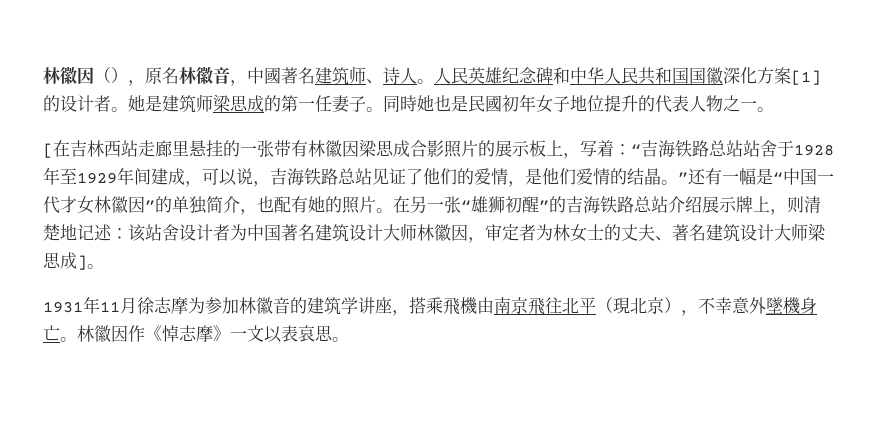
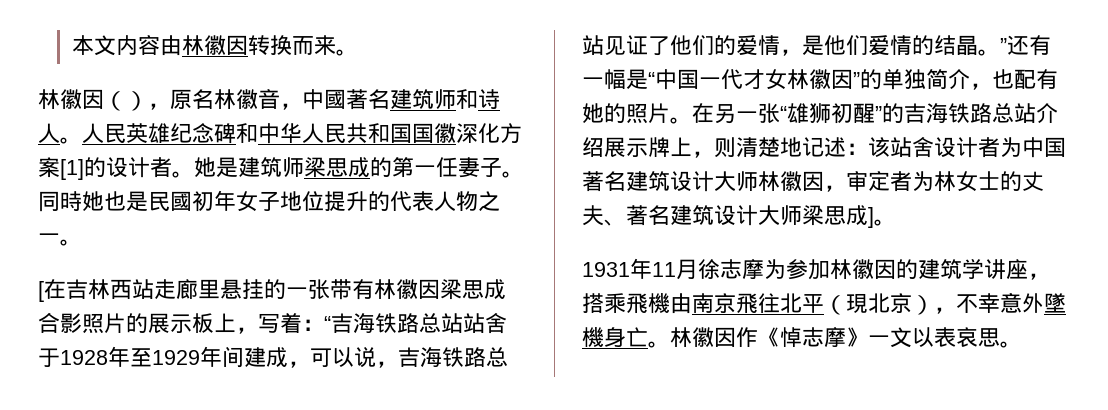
+ 本文内容由林徽因转换而来。
- 林徽因（），原名林徽音，中國著名建筑师、诗人。
+ 林徽因（），原名林徽音，中國著名建筑师和诗人。
- 1931年11月徐志摩为参加林徽音的建筑学讲座，搭乘飛機由南京飛往北平（現北京），不幸意外墜機身亡。
+ 1931年11月徐志摩为参加林徽因的建筑学讲座，搭乘飛機由南京飛往北平（現北京），不幸意外墜機身亡。

